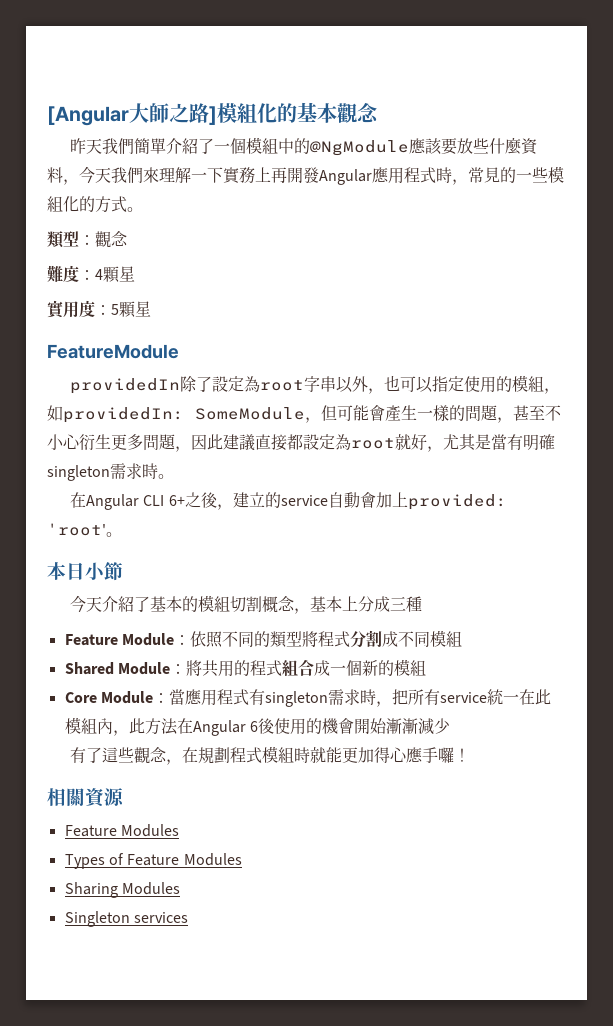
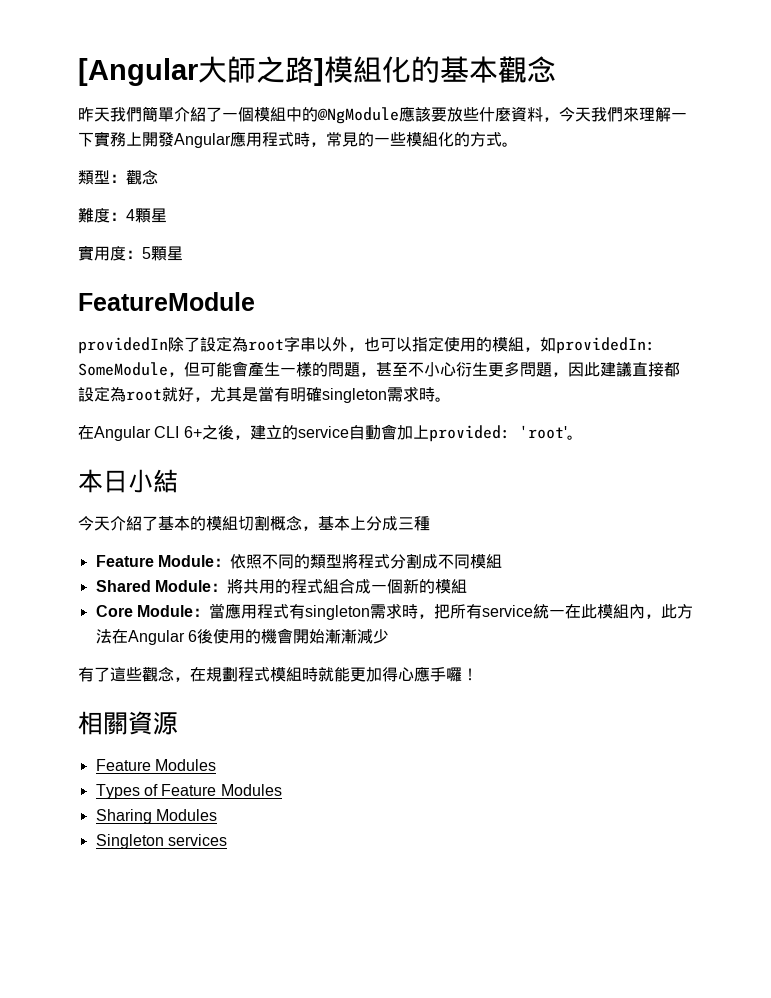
- 昨天我們簡單介紹了一個模組中的@NgModule應該要放些什麼資料，今天我們來理解一下實務上再開發Angular應用程式時，常見的一些模組化的方式。
+ 昨天我們簡單介紹了一個模組中的@NgModule應該要放些什麼資料，今天我們來理解一下實務上開發Angular應用程式時，常見的一些模組化的方式。
- 本日小節
+ 本日小結

